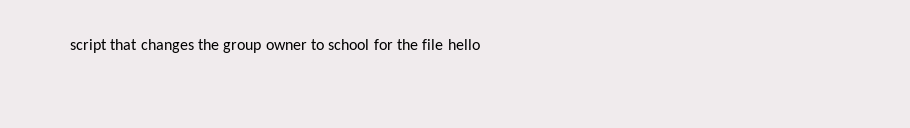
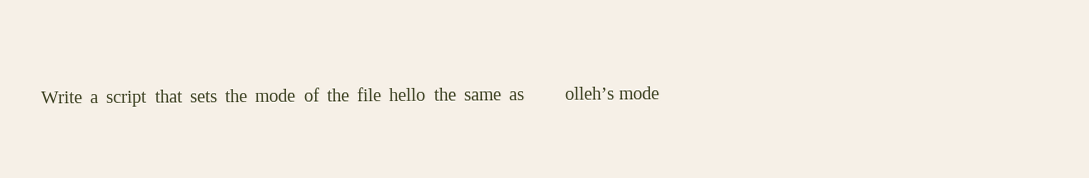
- script that changes the group owner to school for the file hello
+ Write a script that sets the mode of the file hello the same as olleh’s mode

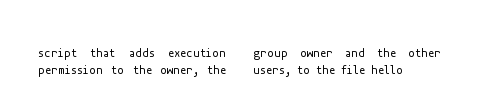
- Write a script that sets the mode of the file hello the same as olleh’s mode
+ script that adds execution permission to the owner, the group owner and the other users, to the file hello

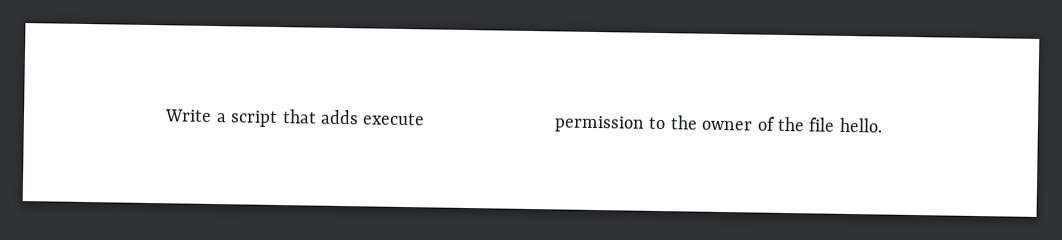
- script that adds execution permission to the owner, the group owner and the other users, to the file hello
+ Write a script that adds execute permission to the owner of the file hello.

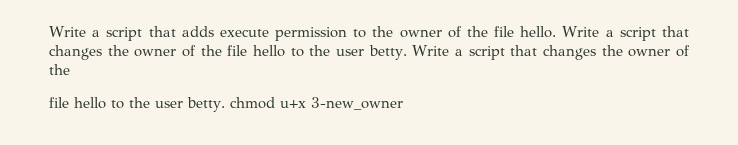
+ Write a script that changes the owner of the file hello to the user betty. Write a script that changes the owner of the
+ file hello to the user betty. chmod u+x 3-new_owner

